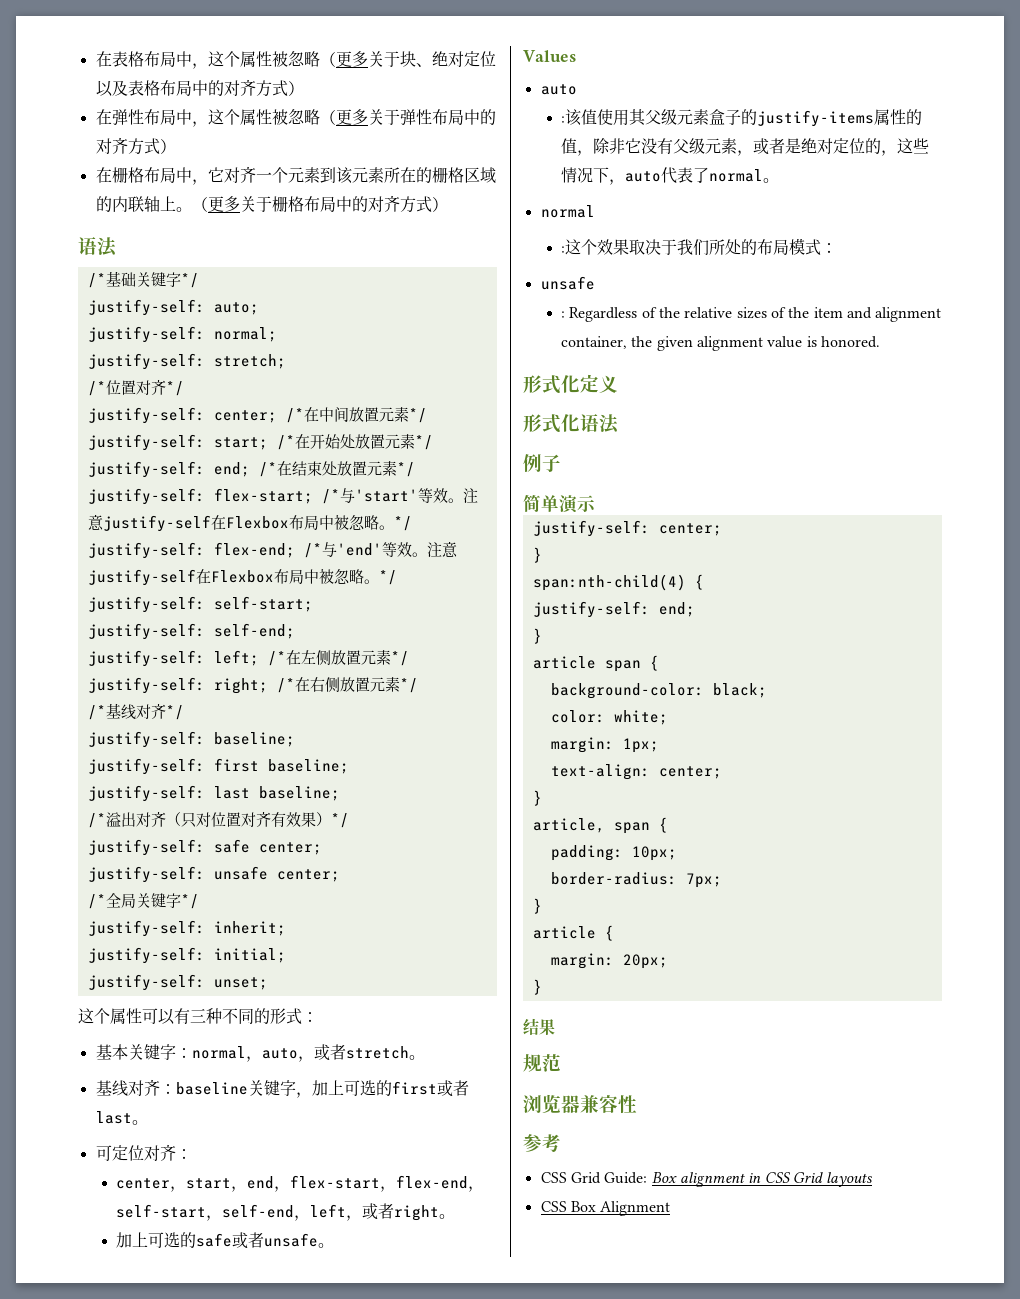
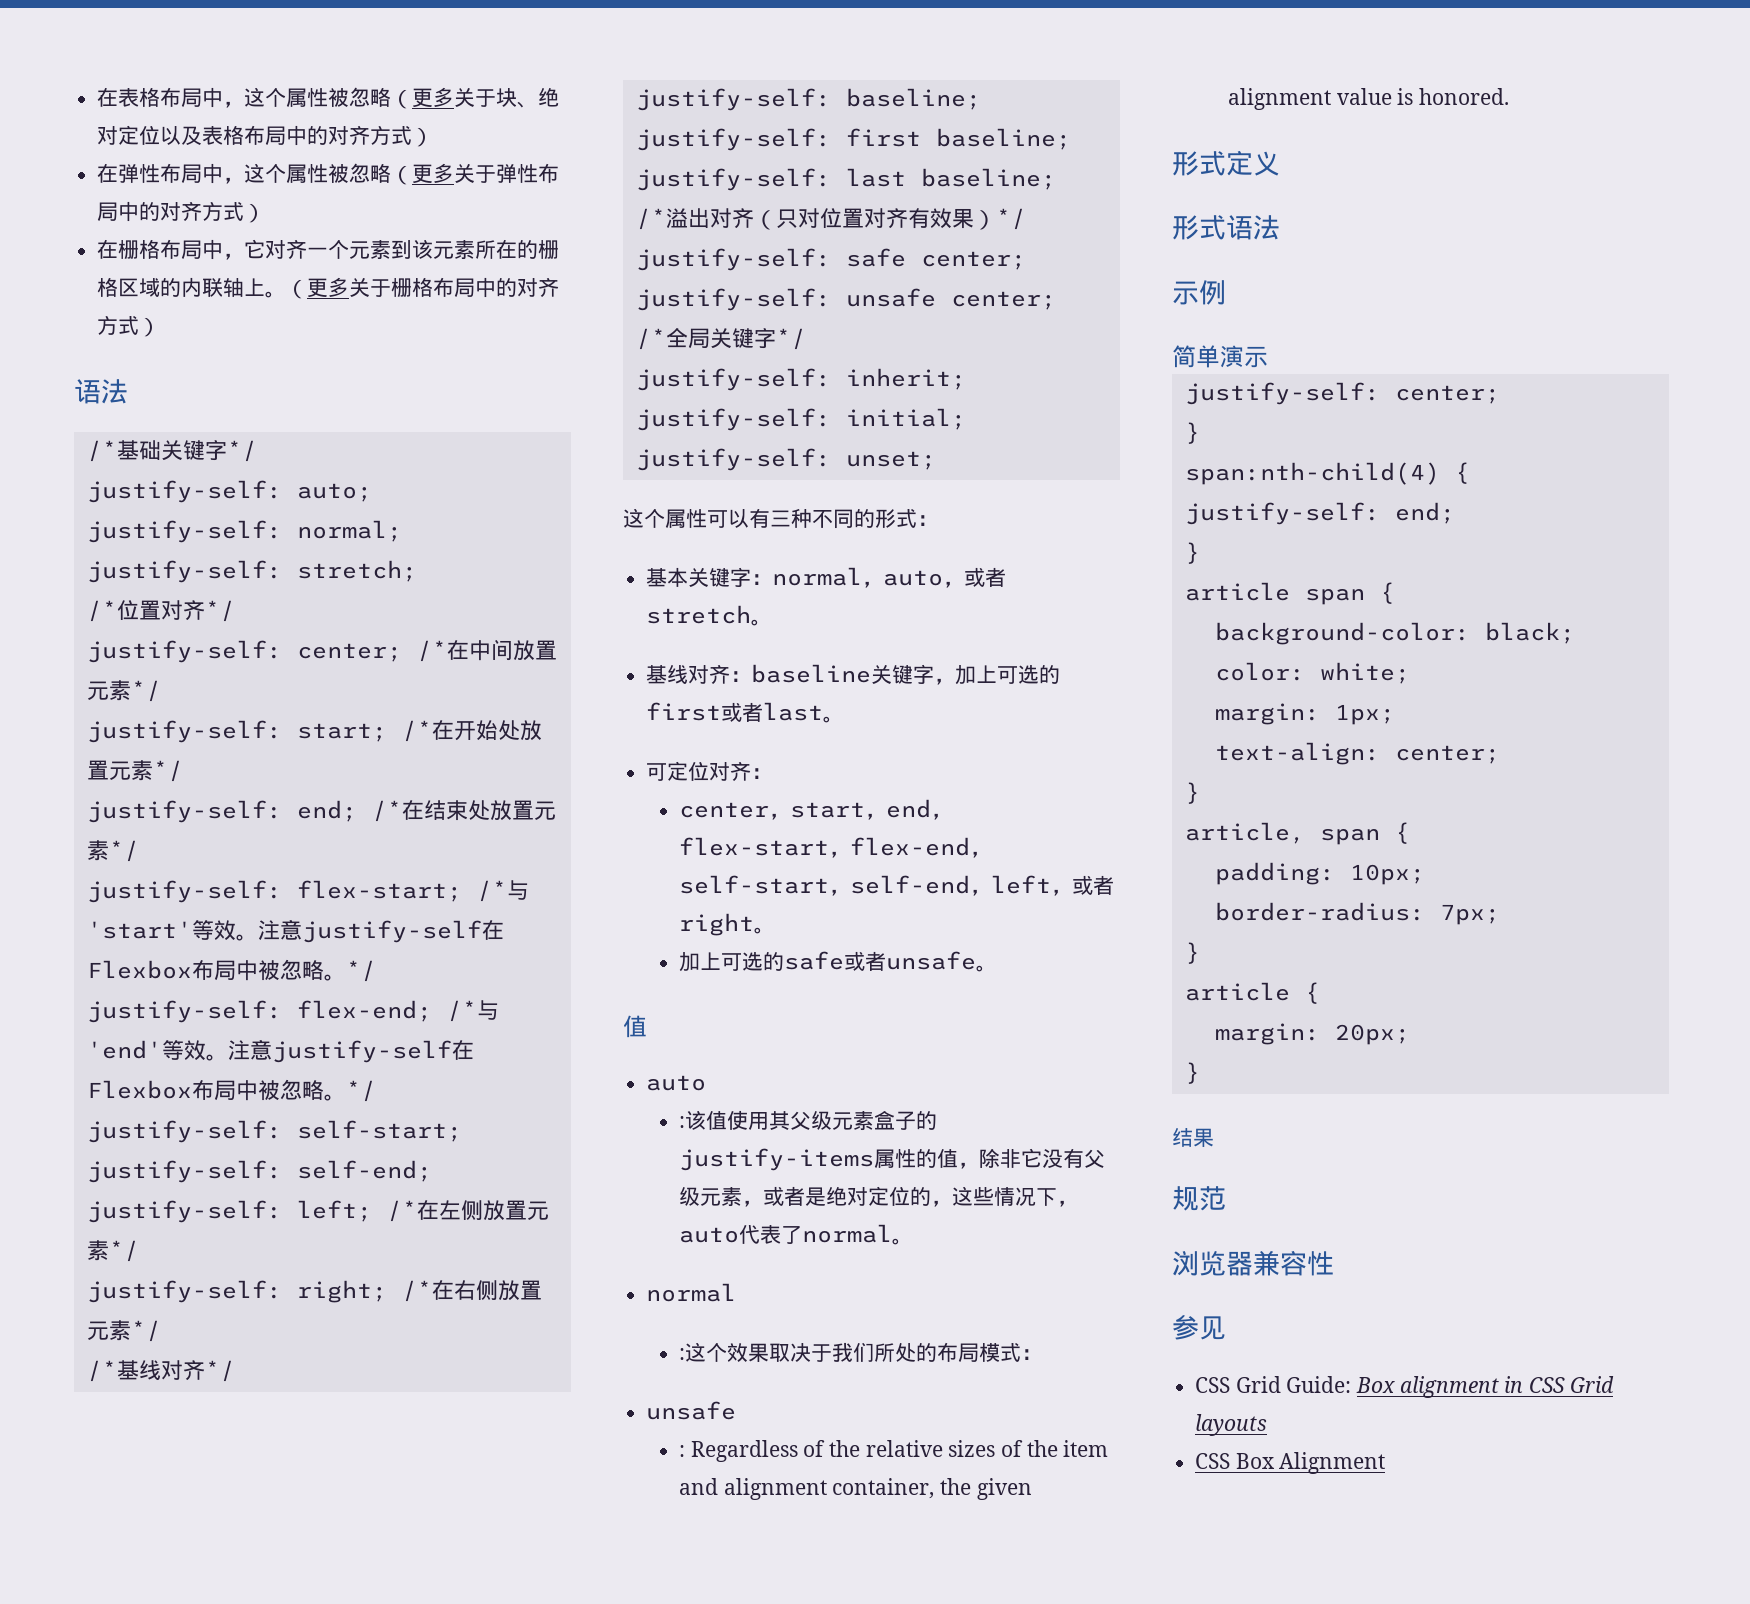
  加上可选的safe或者unsafe。
- Values
+ 值
- 形式化定义
+ 形式定义
- 形式化语法
- 例子
+ 形式语法
+ 示例
- 参考
+ 参见

